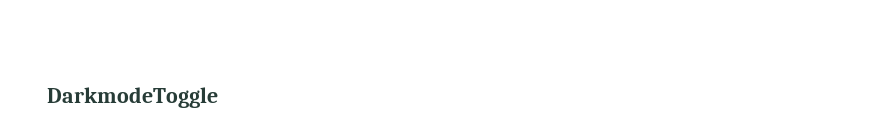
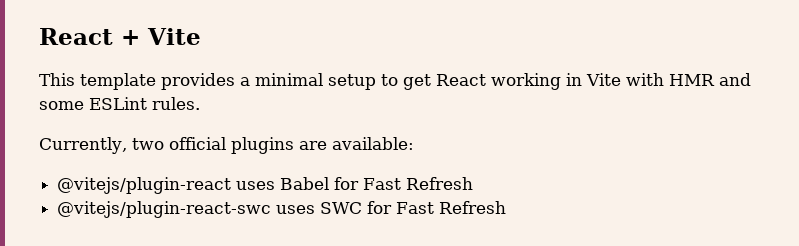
- DarkmodeToggle
+ React + Vite
+ This template provides a minimal setup to get React working in Vite with HMR and some ESLint rules.
+ Currently, two official plugins are available:
+ @vitejs/plugin-react uses Babel for Fast Refresh
+ @vitejs/plugin-react-swc uses SWC for Fast Refresh

